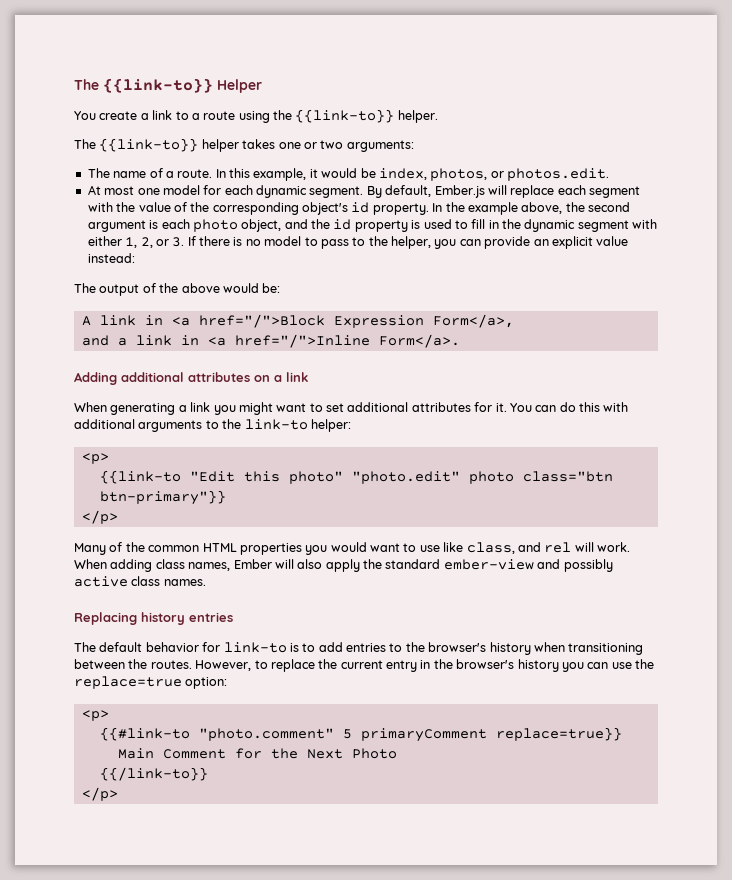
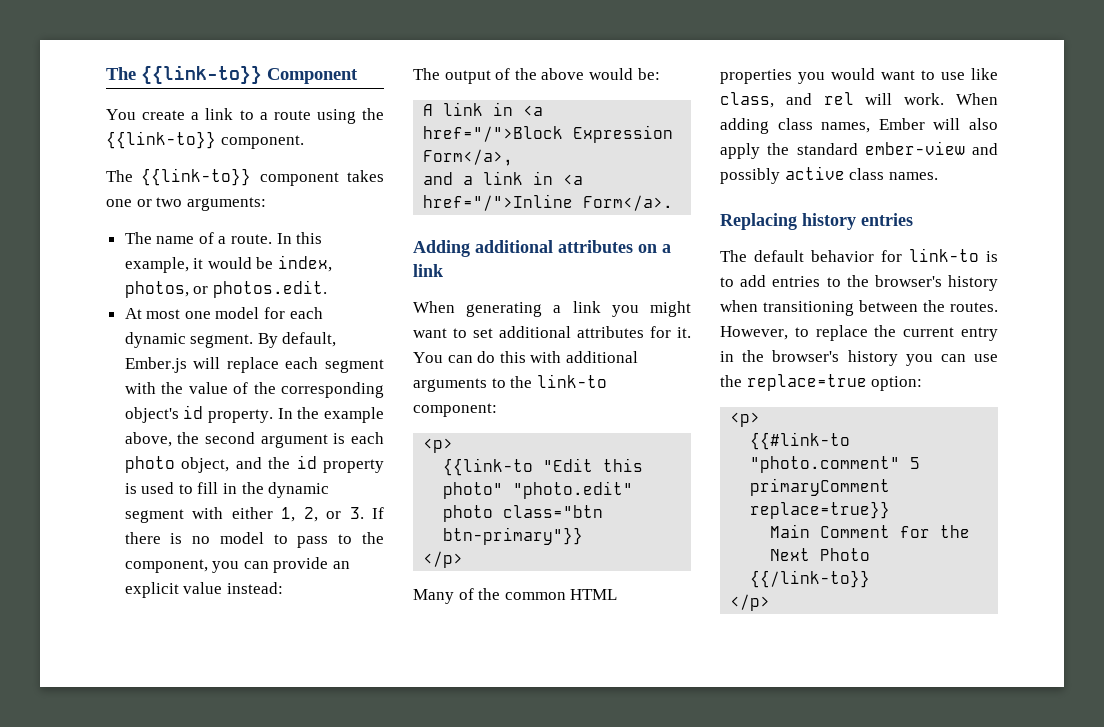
- The {{link-to}} Helper
+ The {{link-to}} Component
- You create a link to a route using the {{link-to}} helper.
- The {{link-to}} helper takes one or two arguments:
+ You create a link to a route using the {{link-to}} component.
+ The {{link-to}} component takes one or two arguments:
- In the example above, the second argument is each photo object, and the id property is used to fill in the dynamic segment with either 1, 2, or 3. If there is no model to pass to the helper, you can provide an explicit value instead:
+ In the example above, the second argument is each photo object, and the id property is used to fill in the dynamic segment with either 1, 2, or 3. If there is no model to pass to the component, you can provide an explicit value instead:
- You can do this with additional arguments to the link-to helper:
+ You can do this with additional arguments to the link-to component:

